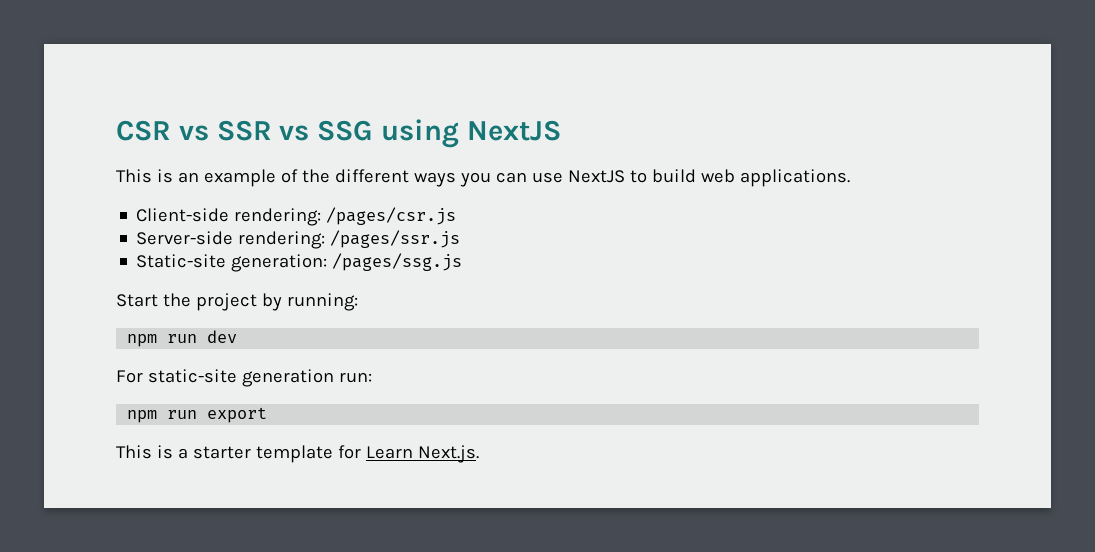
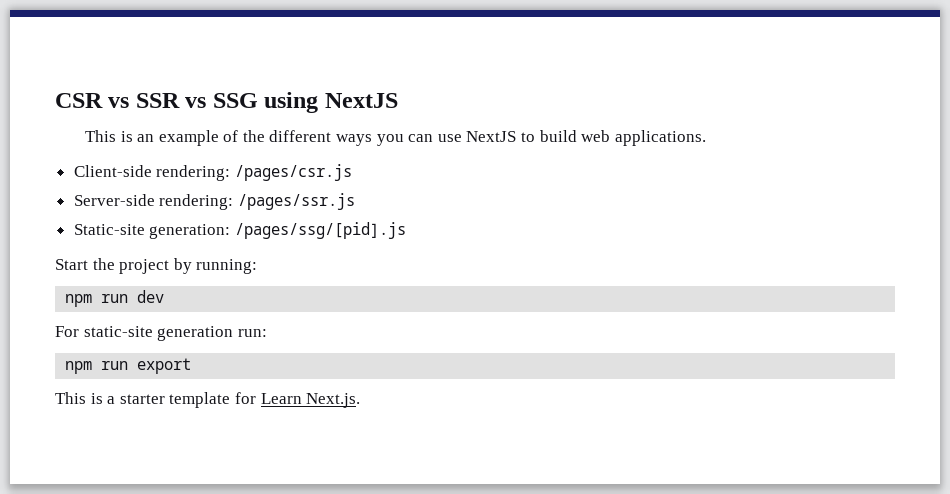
- Static-site generation: /pages/ssg.js
+ Static-site generation: /pages/ssg/[pid].js

